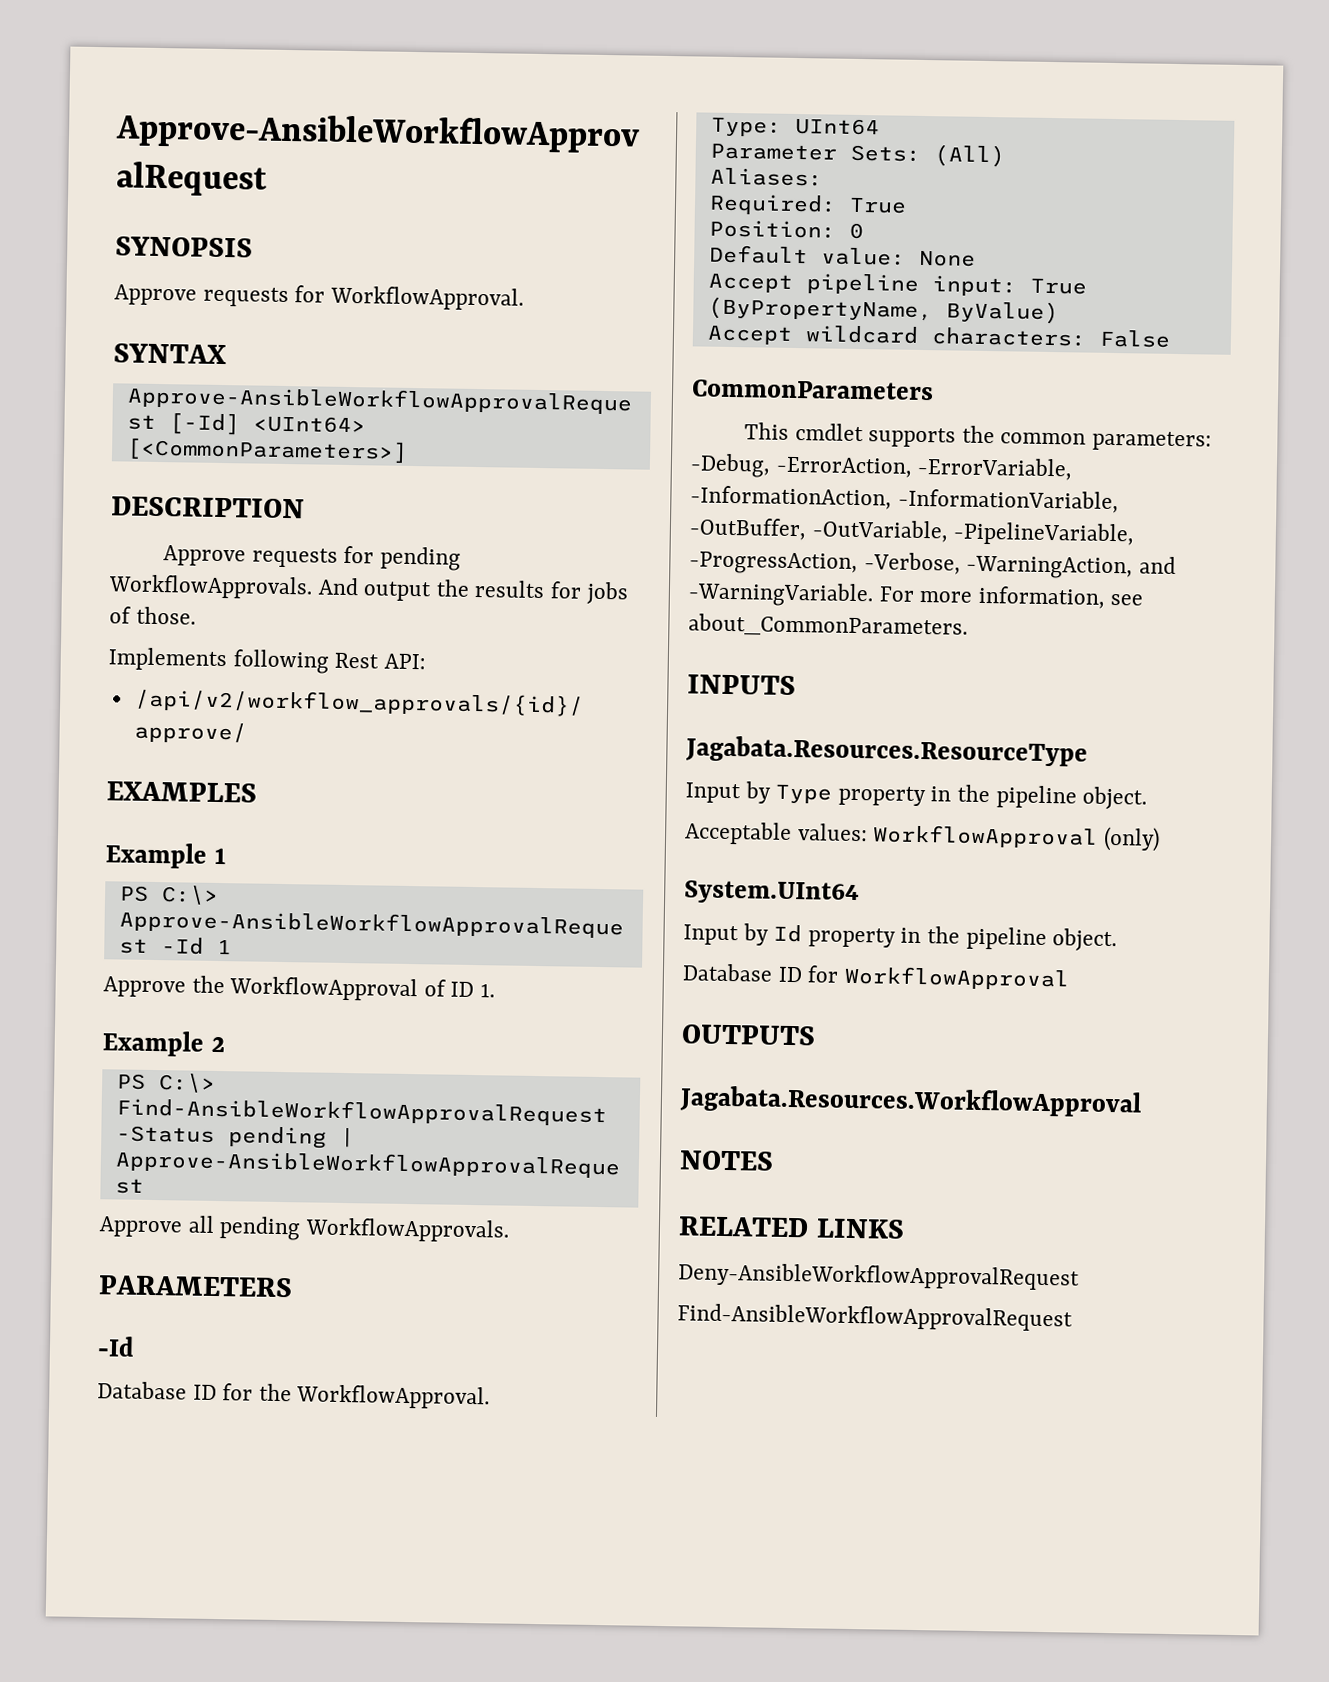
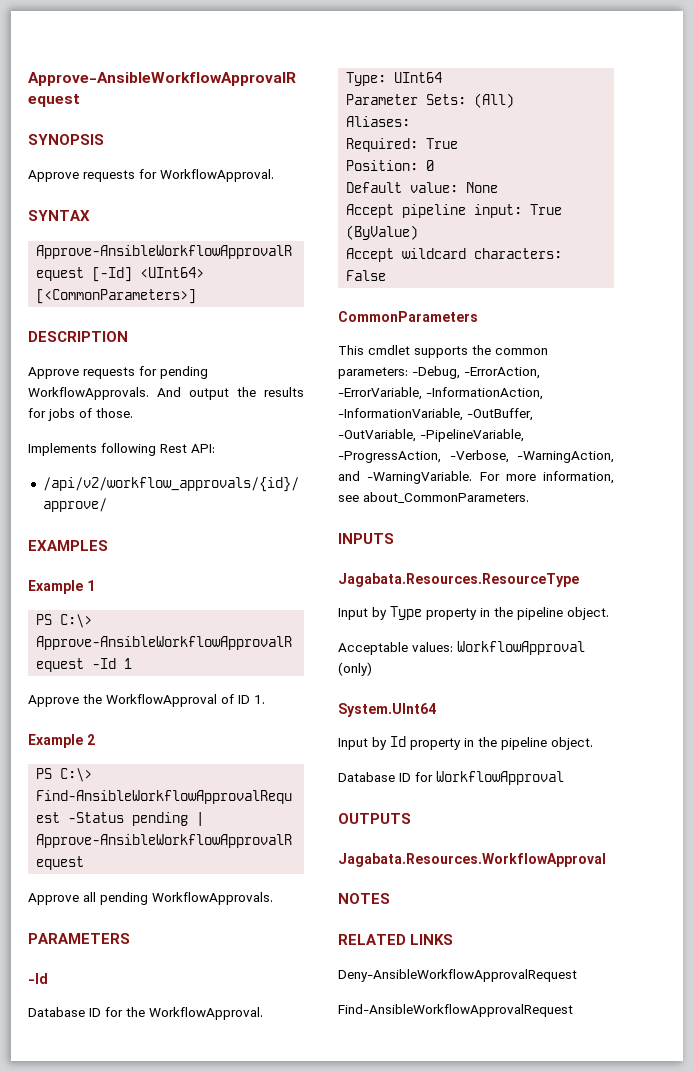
- Accept pipeline input: True (ByPropertyName, ByValue)
+ Accept pipeline input: True (ByValue)

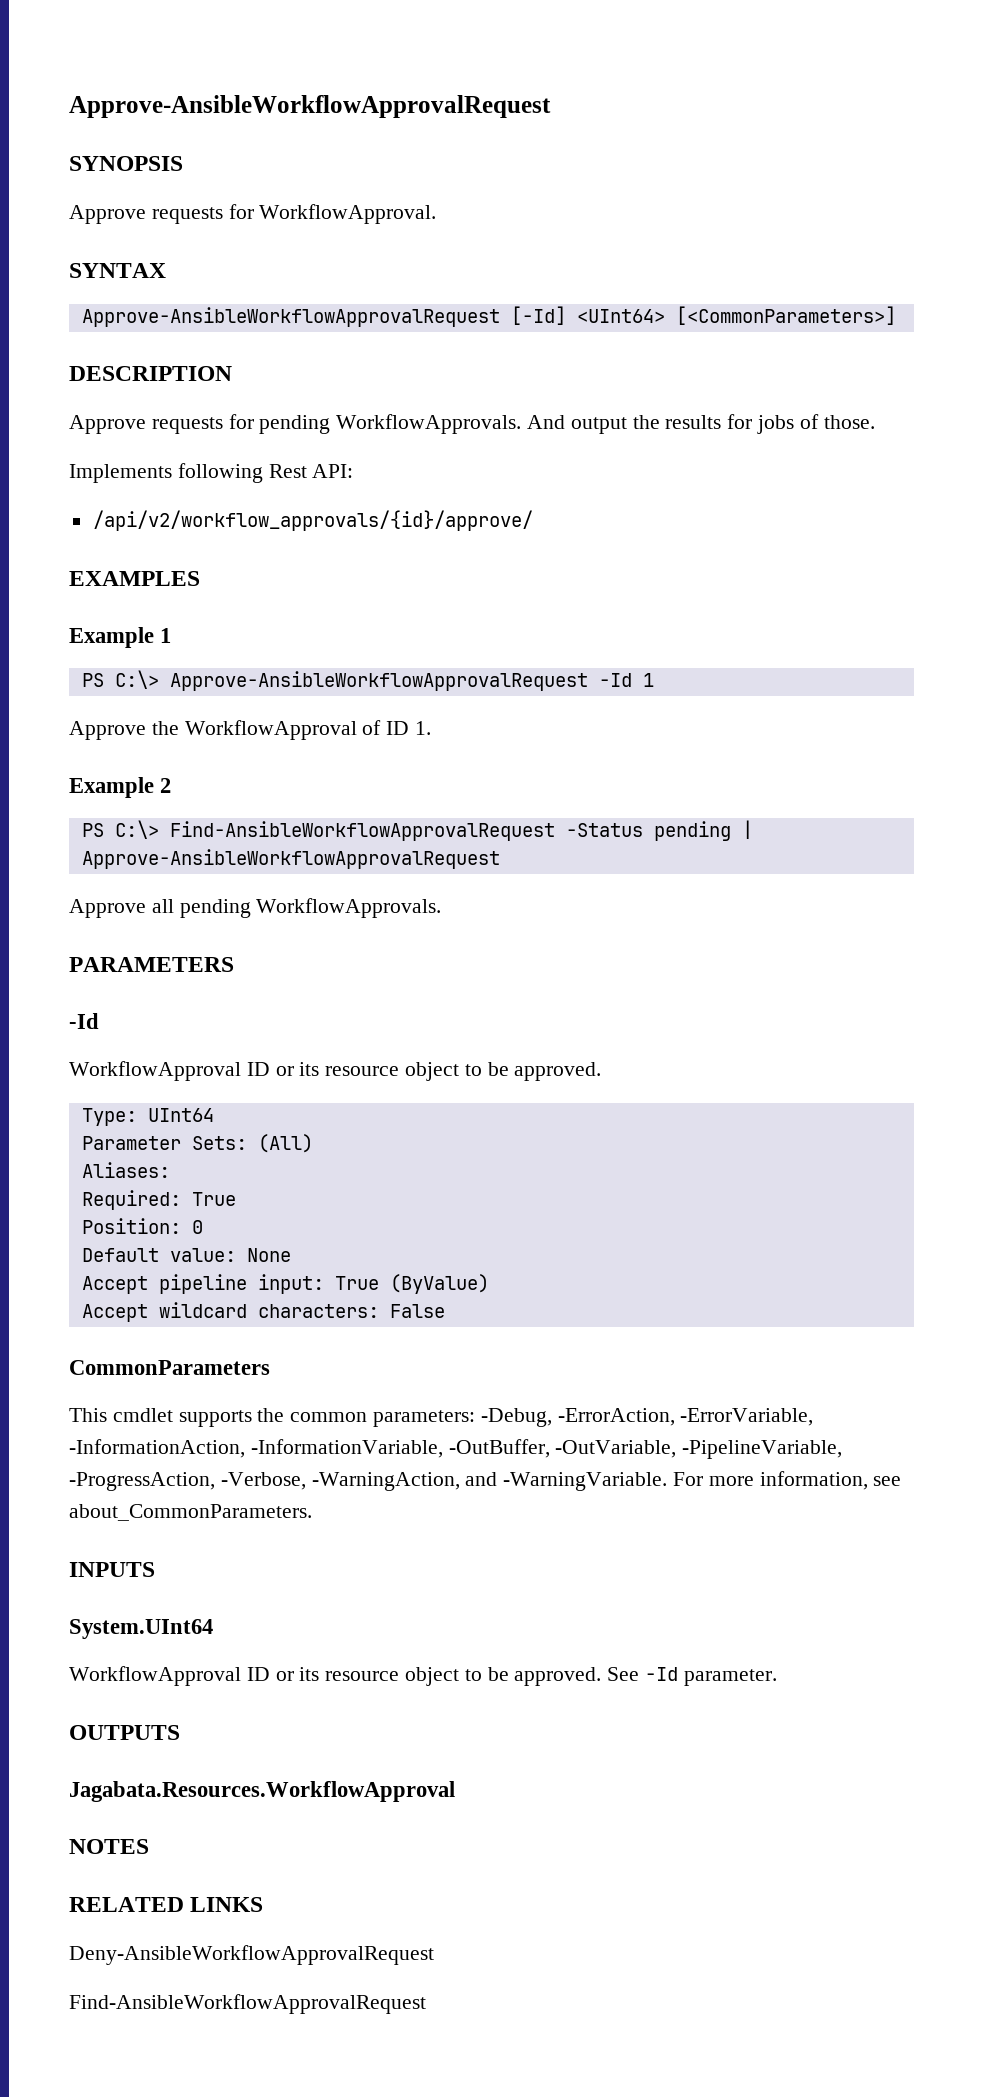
  PARAMETERS
  -Id
- Database ID for the WorkflowApproval.
+ WorkflowApproval ID or its resource object to be approved.
- Jagabata.Resources.ResourceType
- Input by Type property in the pipeline object.
- Acceptable values: WorkflowApproval (only)
  System.UInt64
- Input by Id property in the pipeline object.
- Database ID for WorkflowApproval
+ WorkflowApproval ID or its resource object to be approved. See -Id parameter.

